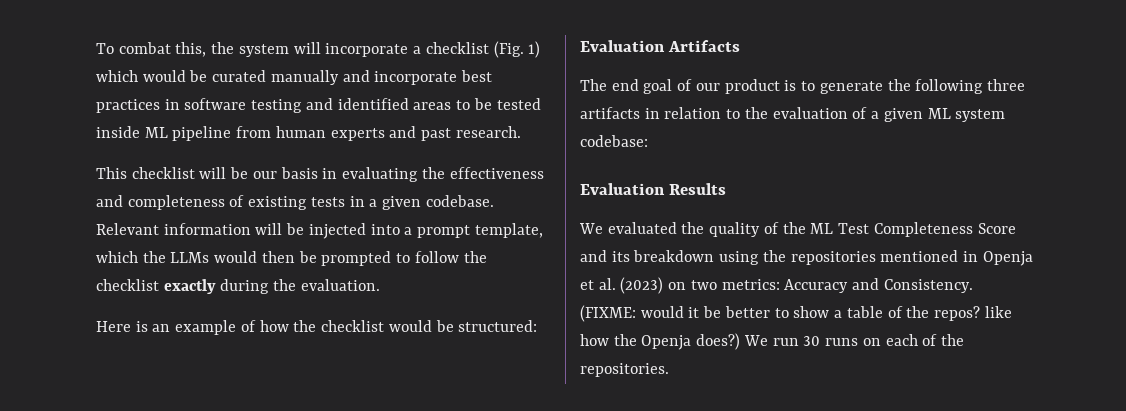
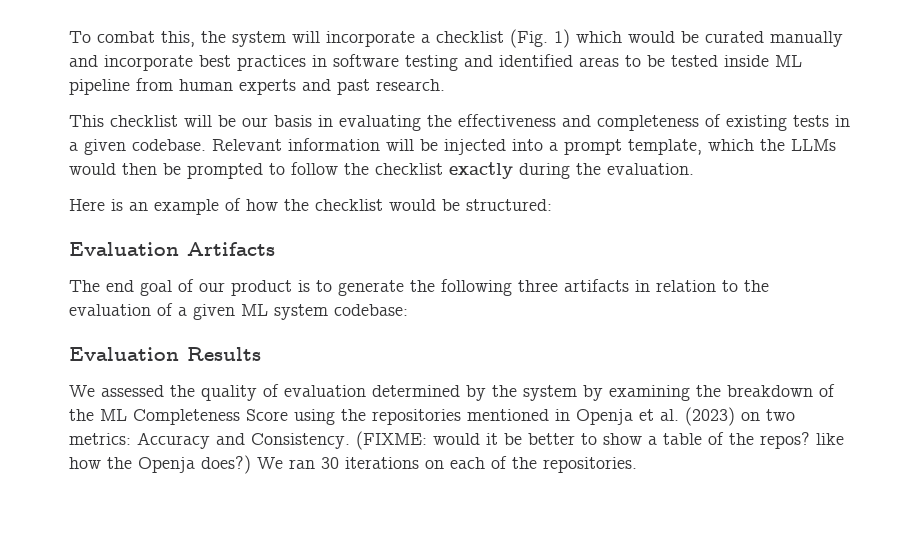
- We evaluated the quality of the ML Test Completeness Score and its breakdown using the repositories mentioned in Openja et al. (2023) on two metrics: Accuracy and Consistency.
+ We assessed the quality of evaluation determined by the system by examining the breakdown of the ML Completeness Score using the repositories mentioned in Openja et al. (2023) on two metrics: Accuracy and Consistency.
- We run 30 runs on each of the repositories.
+ We ran 30 iterations on each of the repositories.

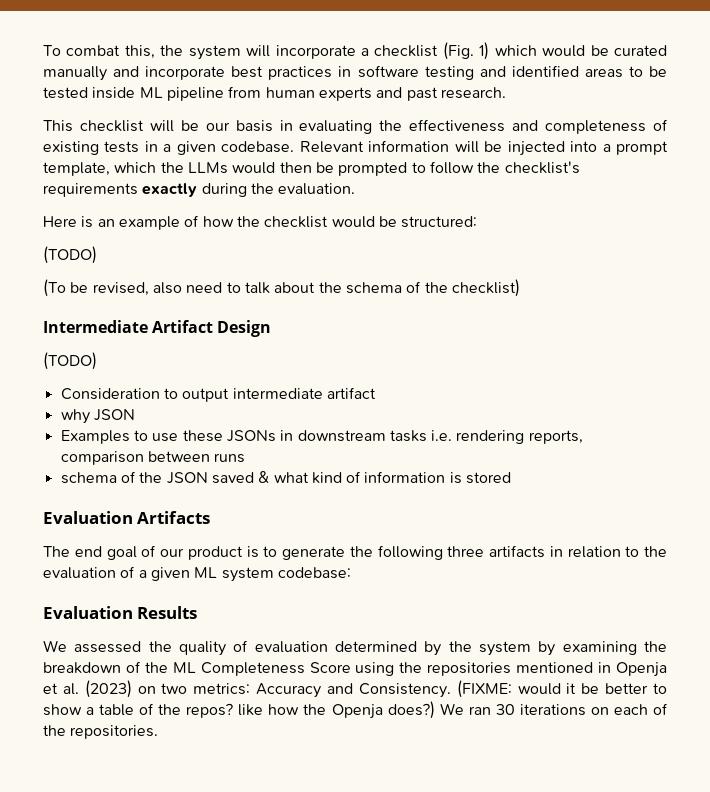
- Relevant information will be injected into a prompt template, which the LLMs would then be prompted to follow the checklist exactly during the evaluation.
+ Relevant information will be injected into a prompt template, which the LLMs would then be prompted to follow the checklist's requirements exactly during the evaluation.
  Here is an example of how the checklist would be structured:
+ (TODO)
+ (To be revised, also need to talk about the schema of the checklist)
+ Intermediate Artifact Design
+ (TODO)
+ Consideration to output intermediate artifact
+ why JSON
+ Examples to use these JSONs in downstream tasks i.e. rendering reports, comparison between runs
+ schema of the JSON saved & what kind of information is stored

